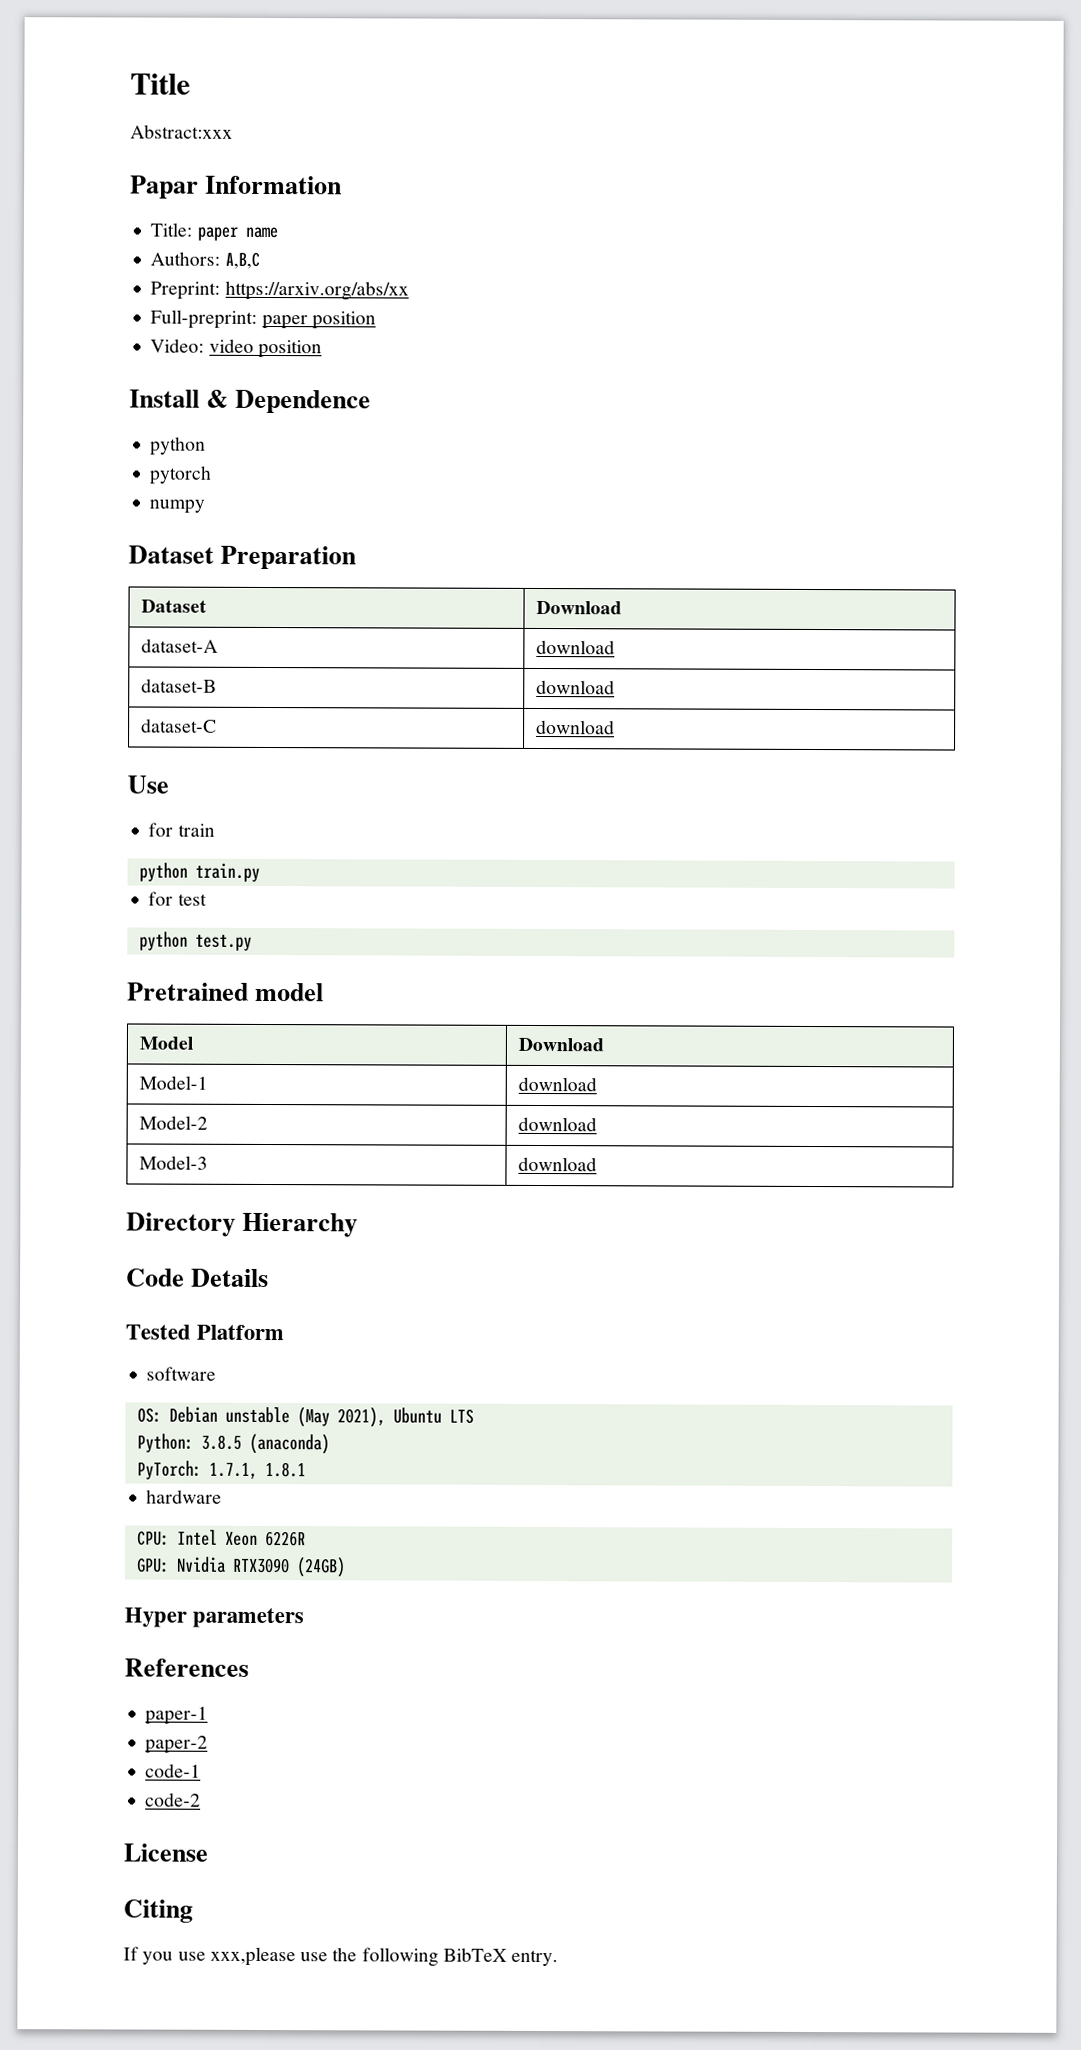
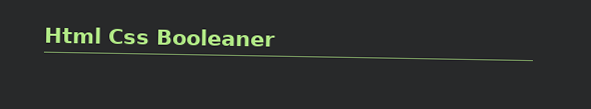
- Title
- Abstract:xxx
- Papar Information
- Title: paper name
- Authors: A,B,C
- Preprint: https://arxiv.org/abs/xx
- Full-preprint: paper position
- Video: video position
- Install & Dependence
- python
- pytorch
- numpy
- Dataset Preparation
- Dataset | Download
- dataset-A | download
- dataset-B | download
- dataset-C | download
- Use
- for train
- python train.py
- for test
- python test.py
- Pretrained model
- Model | Download
- Model-1 | download
- Model-2 | download
- Model-3 | download
- Directory Hierarchy
- Code Details
- Tested Platform
- software
- OS: Debian unstable (May 2021), Ubuntu LTS
- Python: 3.8.5 (anaconda)
- PyTorch: 1.7.1, 1.8.1
- hardware
- CPU: Intel Xeon 6226R
- GPU: Nvidia RTX3090 (24GB)
- Hyper parameters
- References
- paper-1
- paper-2
- code-1
- code-2
- License
- Citing
- If you use xxx,please use the following BibTeX entry.
+ Html Css Booleaner

